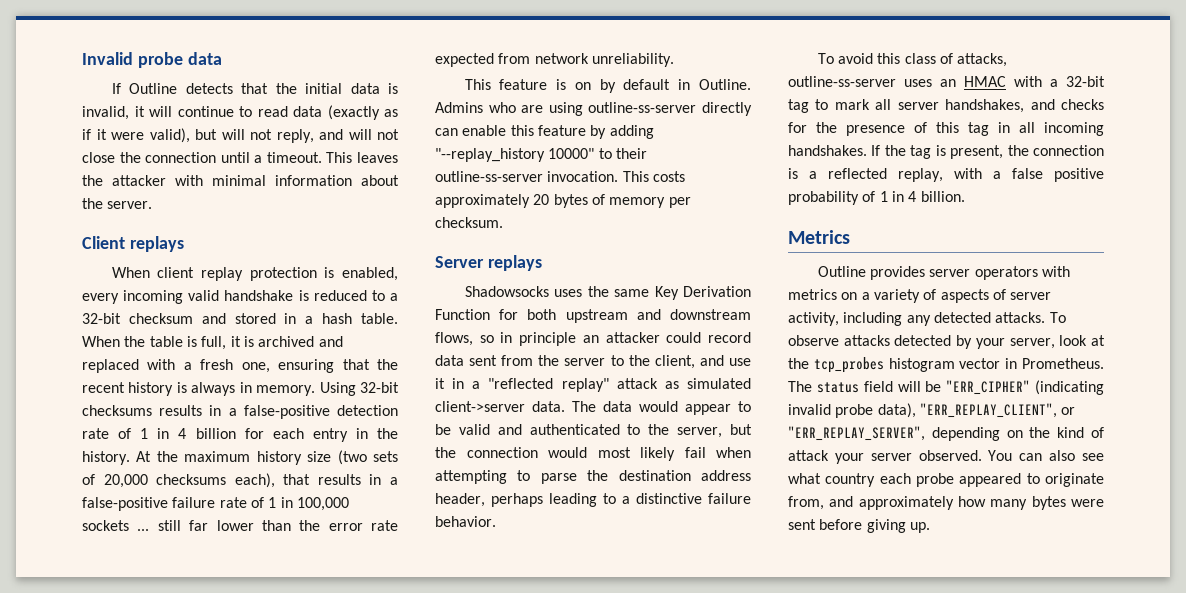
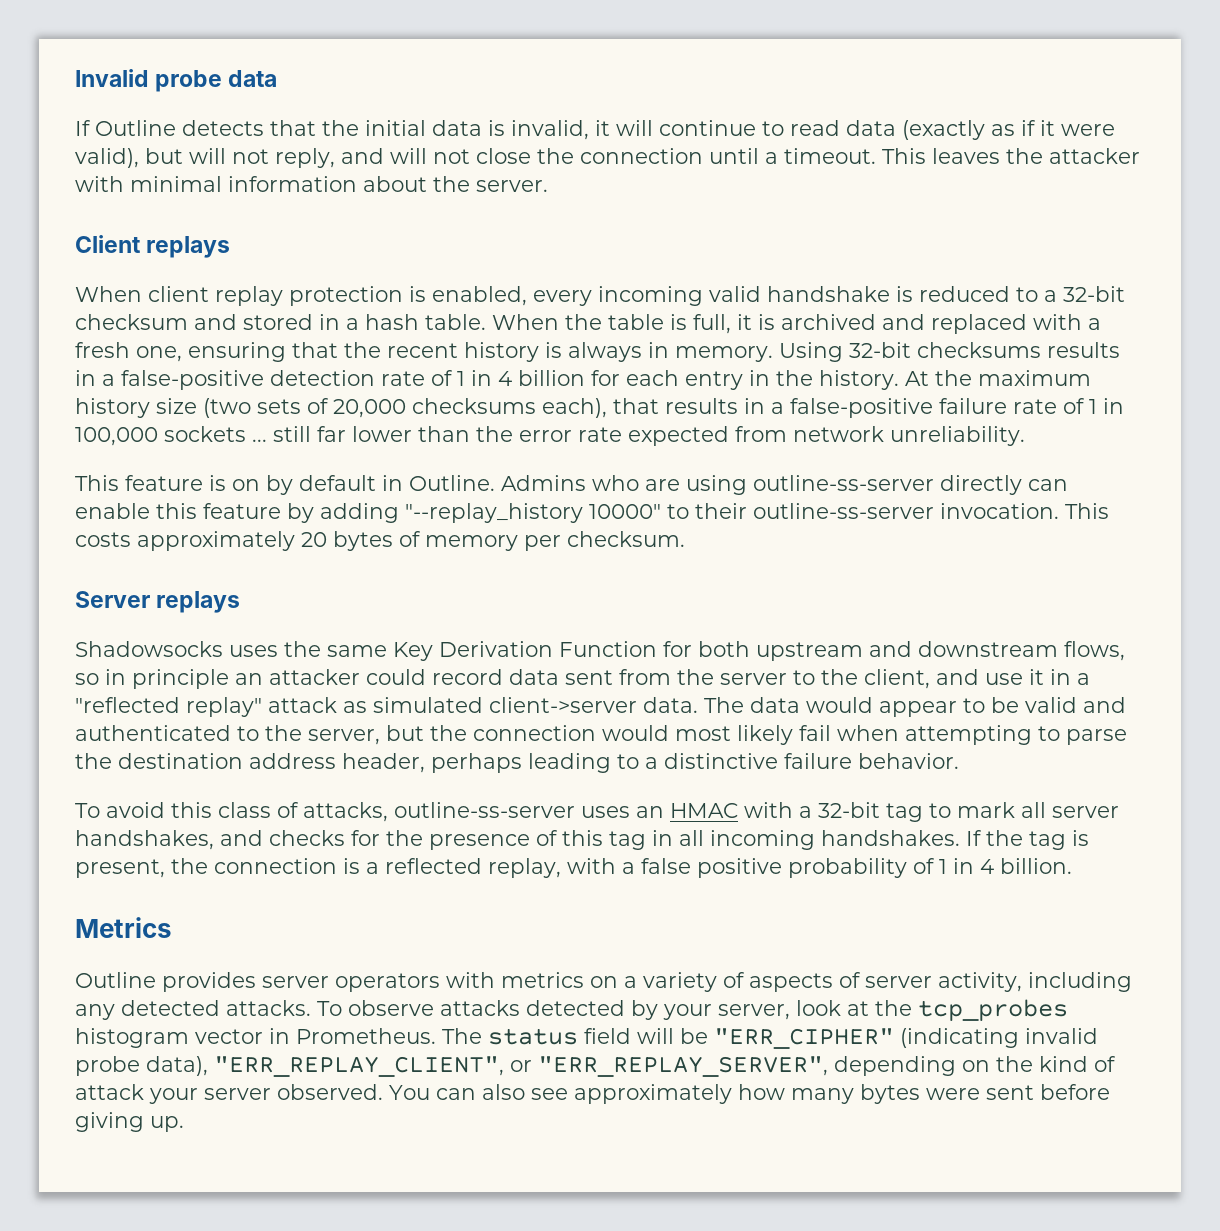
- You can also see what country each probe appeared to originate from, and approximately how many bytes were sent before giving up.
+ You can also see approximately how many bytes were sent before giving up.

